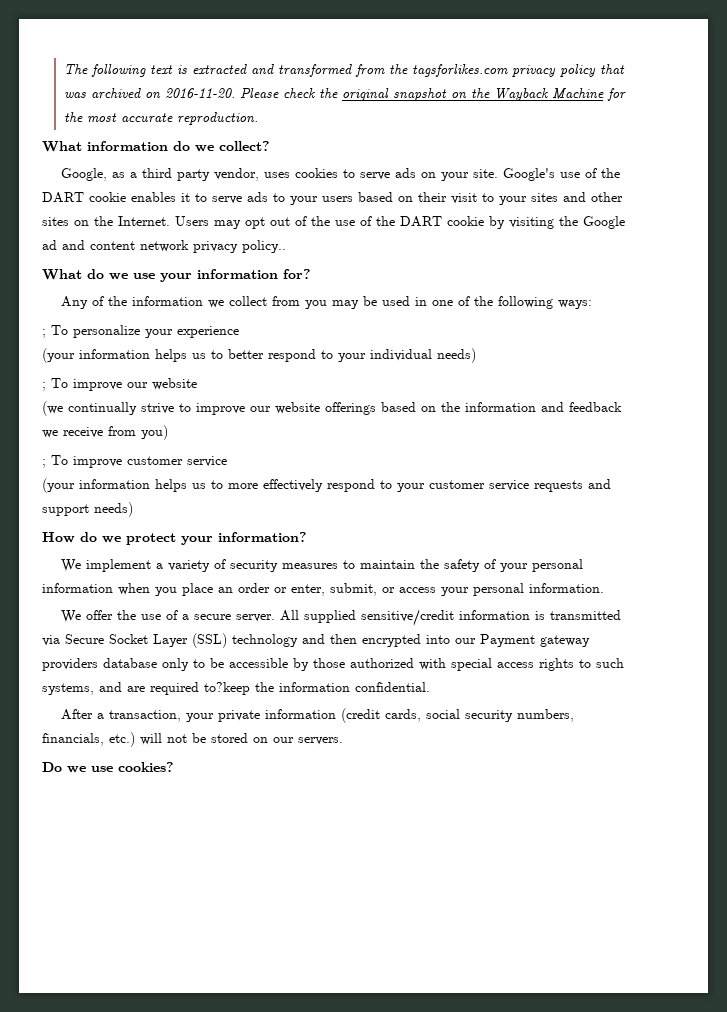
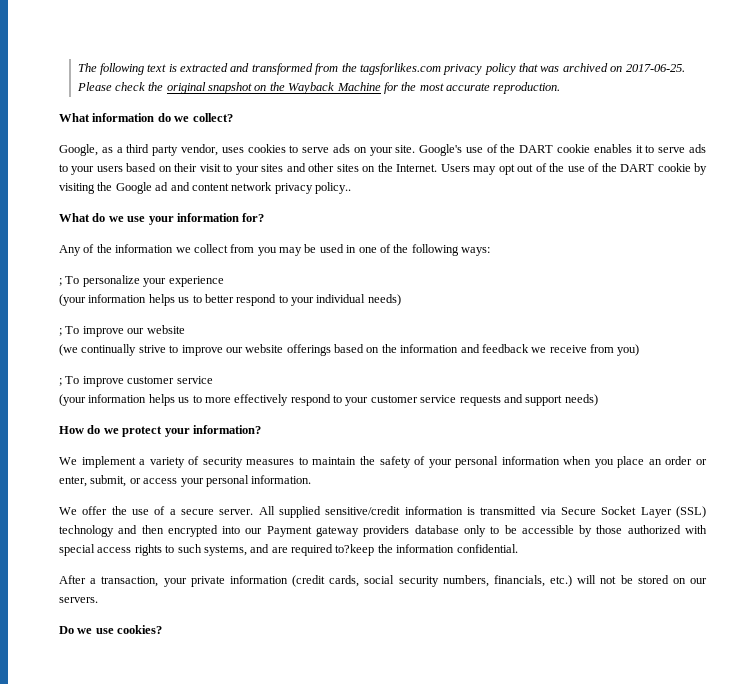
- The following text is extracted and transformed from the tagsforlikes.com privacy policy that was archived on 2016-11-20.
+ The following text is extracted and transformed from the tagsforlikes.com privacy policy that was archived on 2017-06-25.

